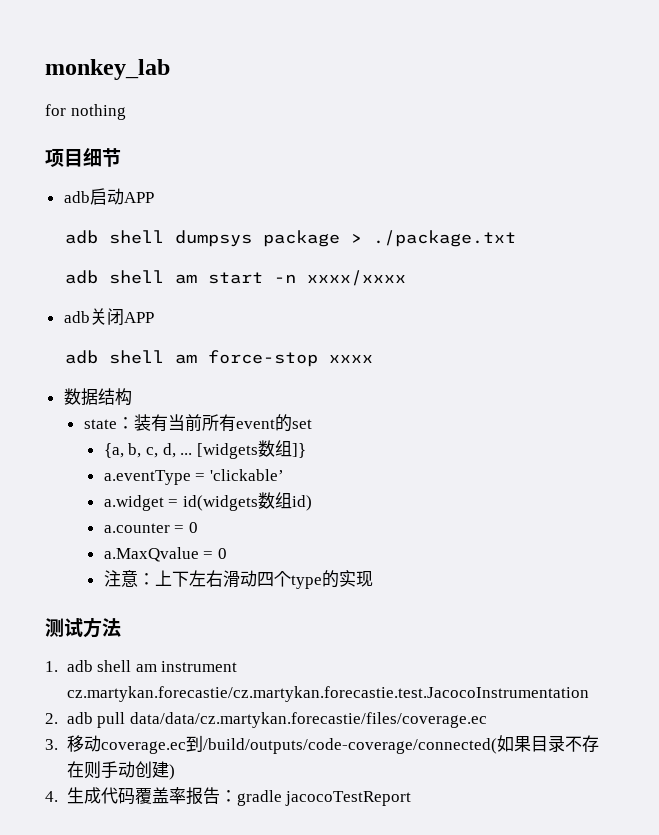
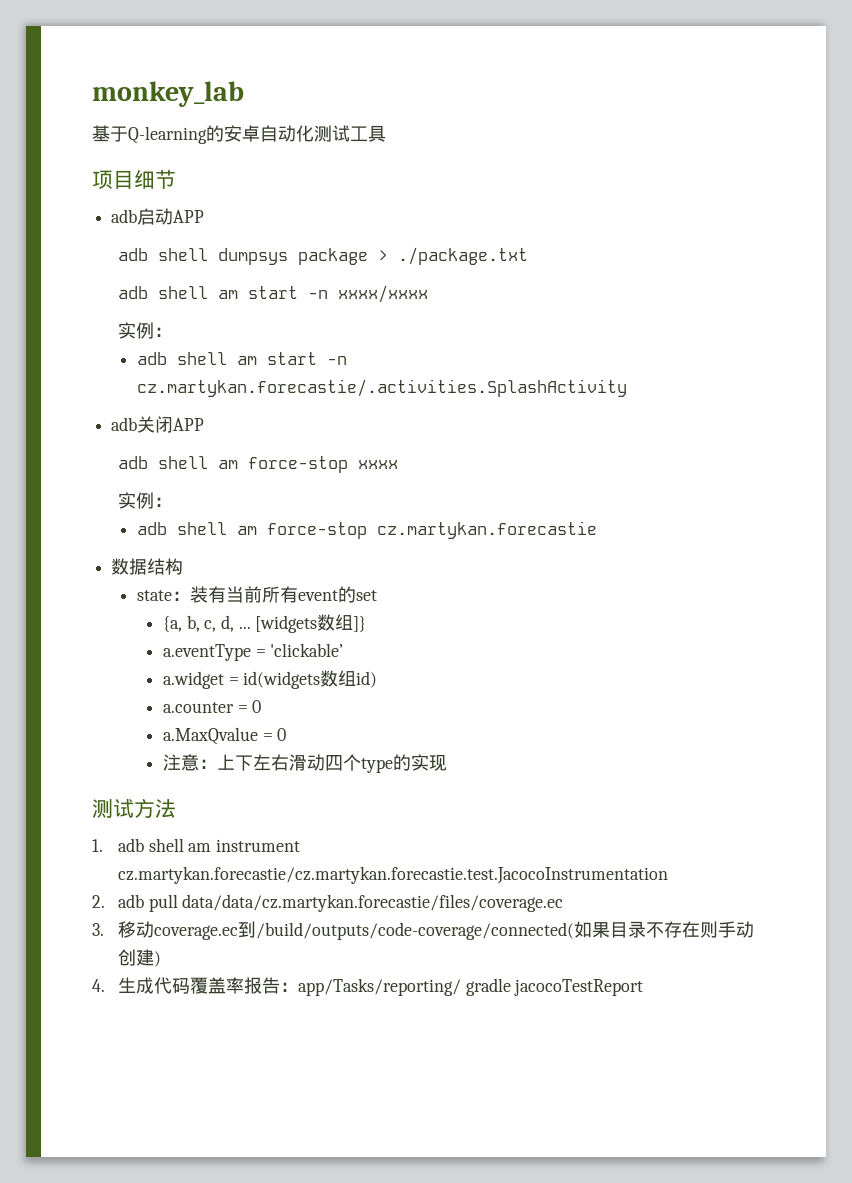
- for nothing
+ 基于Q-learning的安卓自动化测试工具
  adb shell am start -n xxxx/xxxx
+ 实例：
+ adb shell am start -n cz.martykan.forecastie/.activities.SplashActivity
  adb shell am force-stop xxxx
+ 实例：
+ adb shell am force-stop cz.martykan.forecastie
- 4.生成代码覆盖率报告：gradle jacocoTestReport
+ 4.生成代码覆盖率报告：app/Tasks/reporting/ gradle jacocoTestReport

